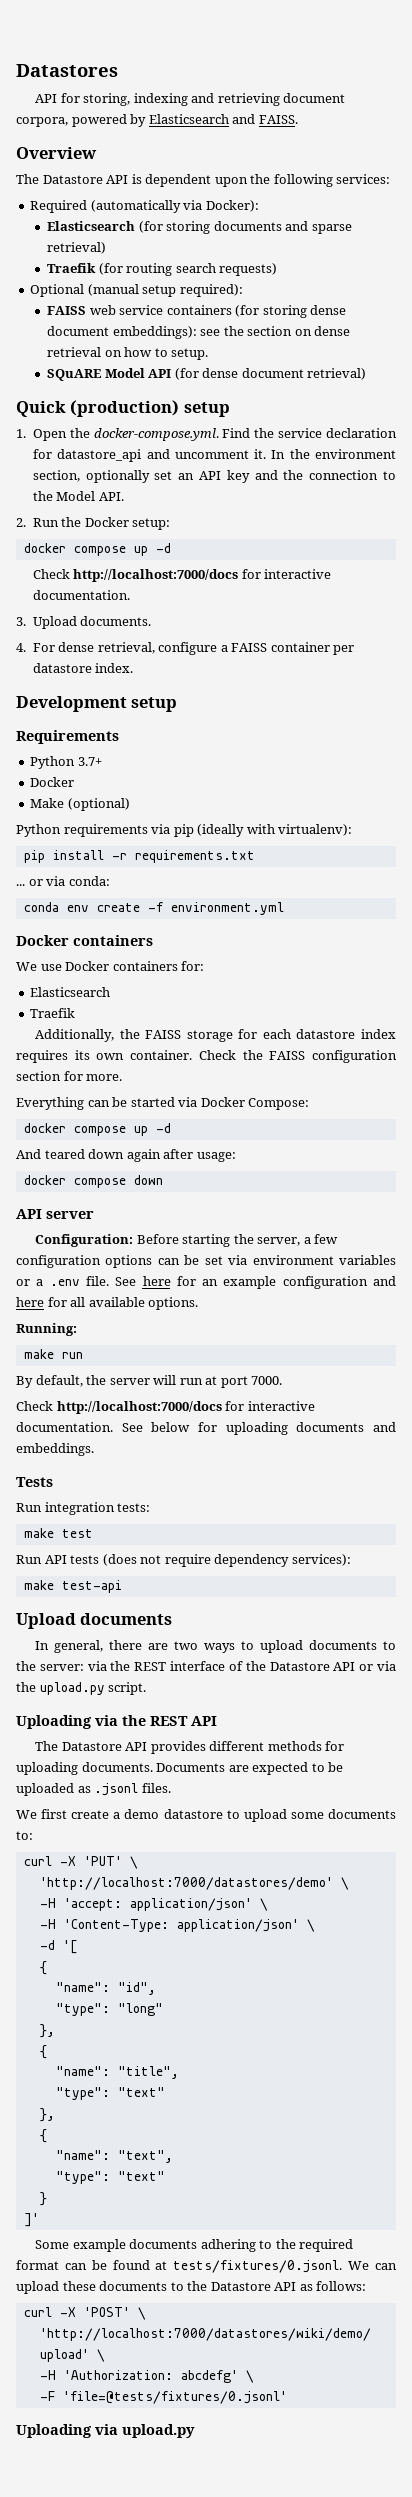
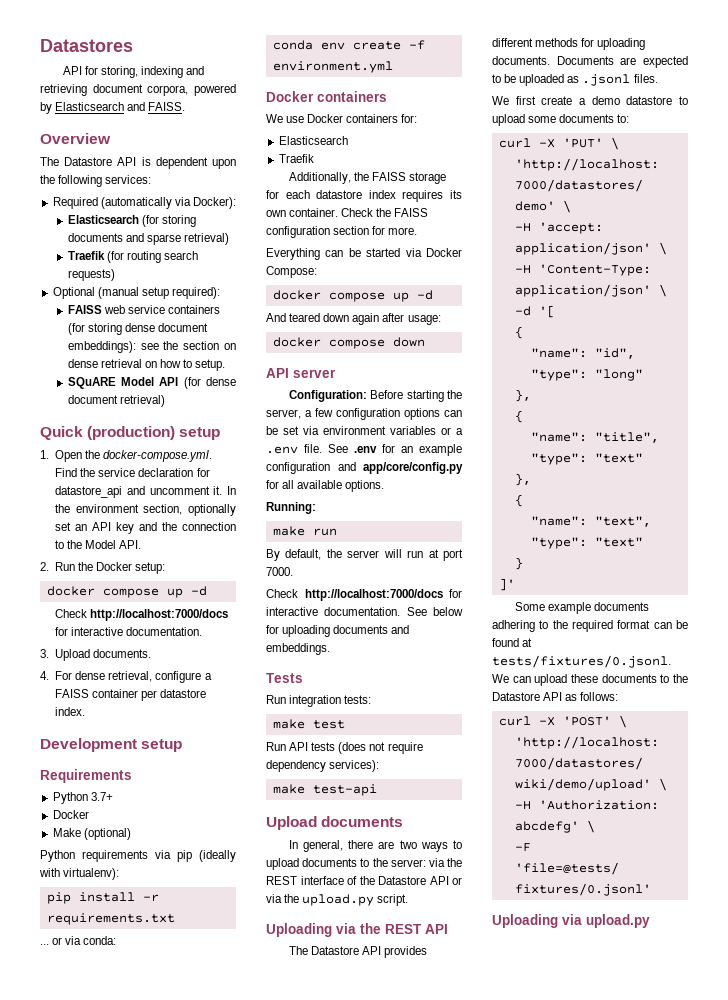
- See here for an example configuration and here for all available options.
+ See .env for an example configuration and app/core/config.py for all available options.

